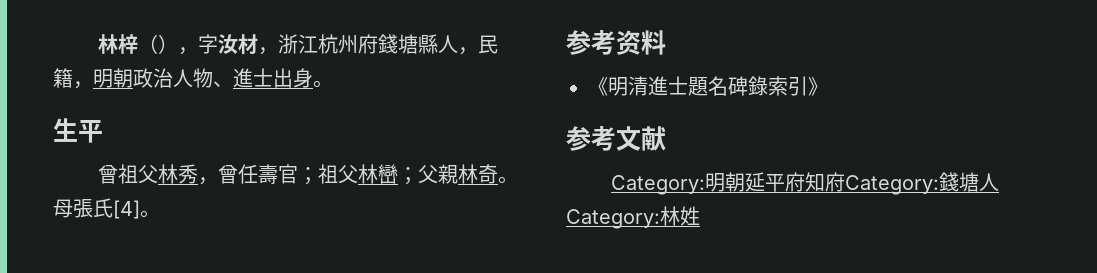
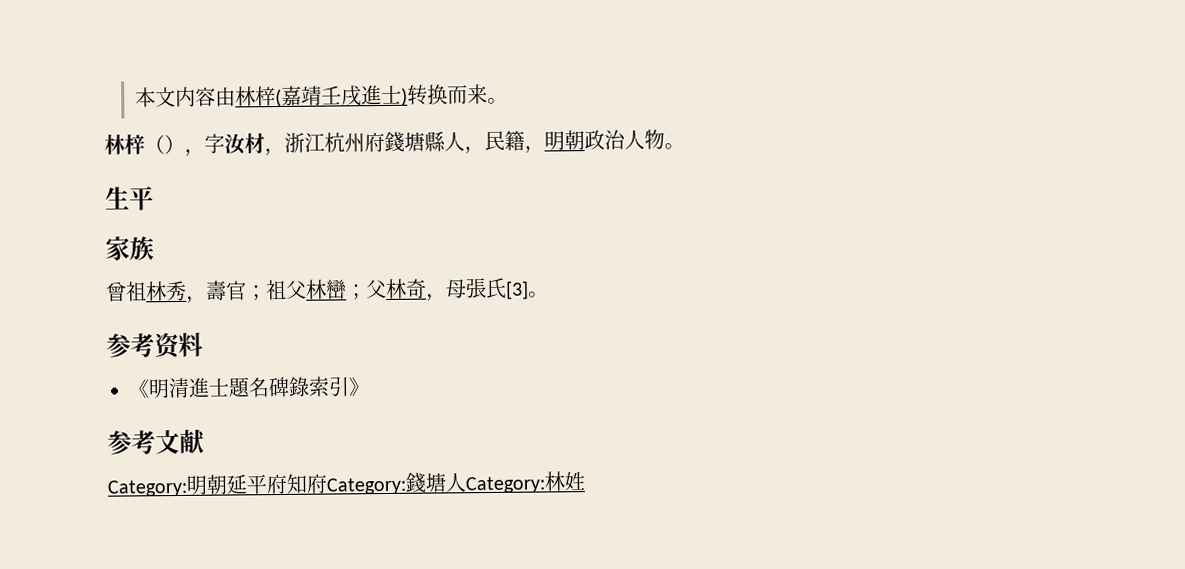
+ 本文内容由林梓(嘉靖壬戌進士)转换而来。
- 林梓（），字汝材，浙江杭州府錢塘縣人，民籍，明朝政治人物、進士出身。
+ 林梓（），字汝材，浙江杭州府錢塘縣人，民籍，明朝政治人物。
+ 家族
- 曾祖父林秀，曾任壽官；祖父林巒；父親林奇。母張氏[4]。
+ 曾祖林秀，壽官；祖父林巒；父林奇，母張氏[3]。

